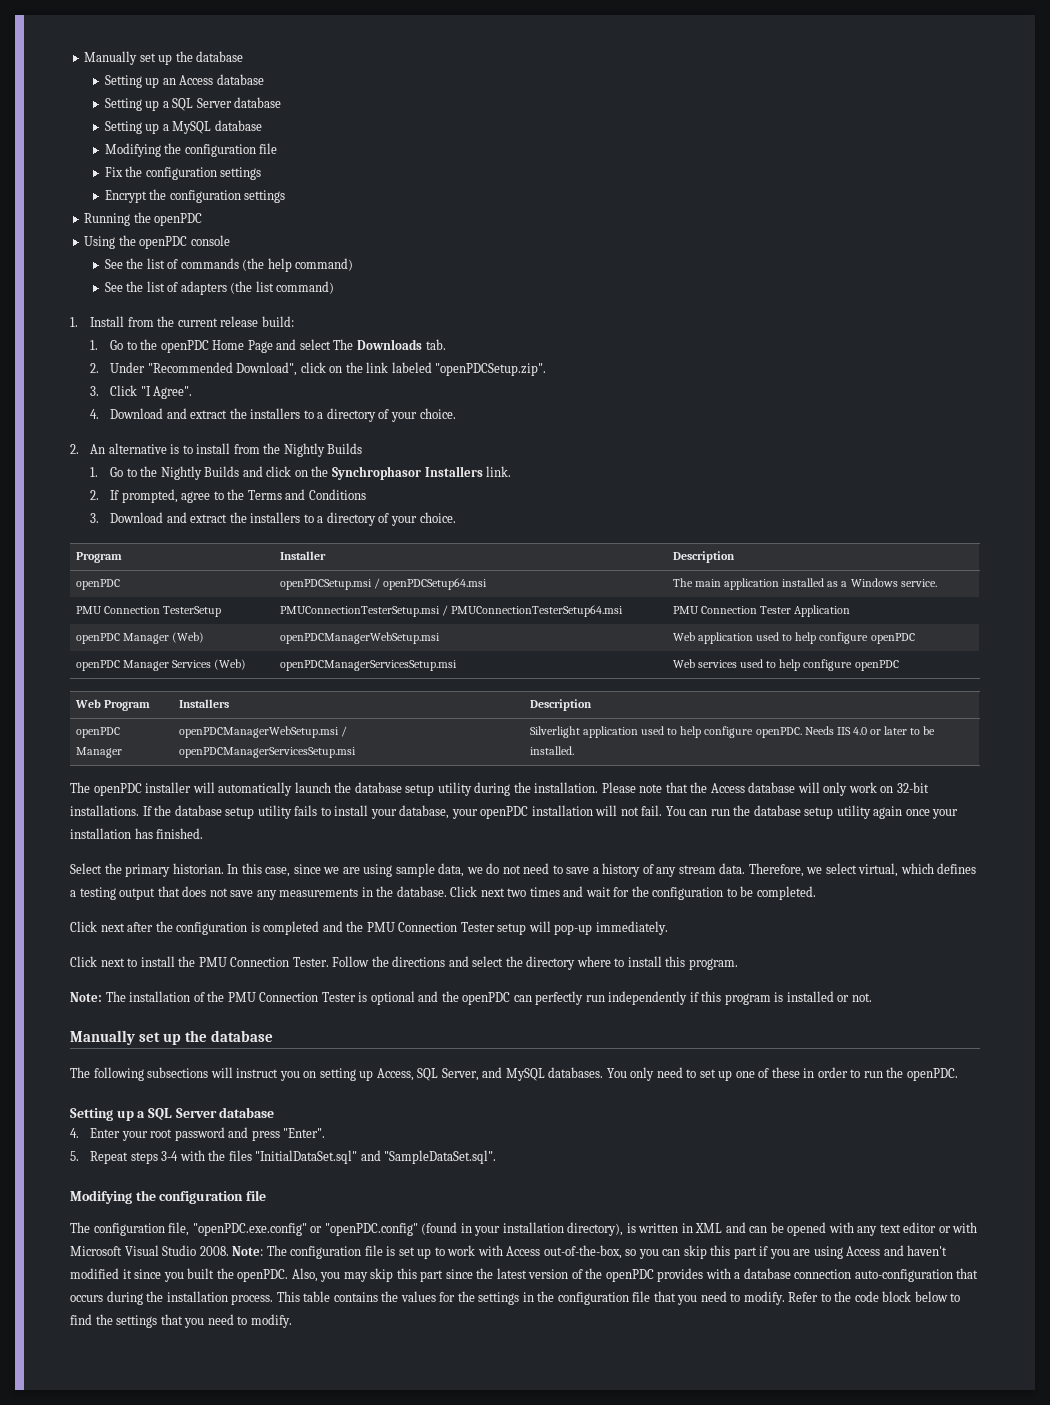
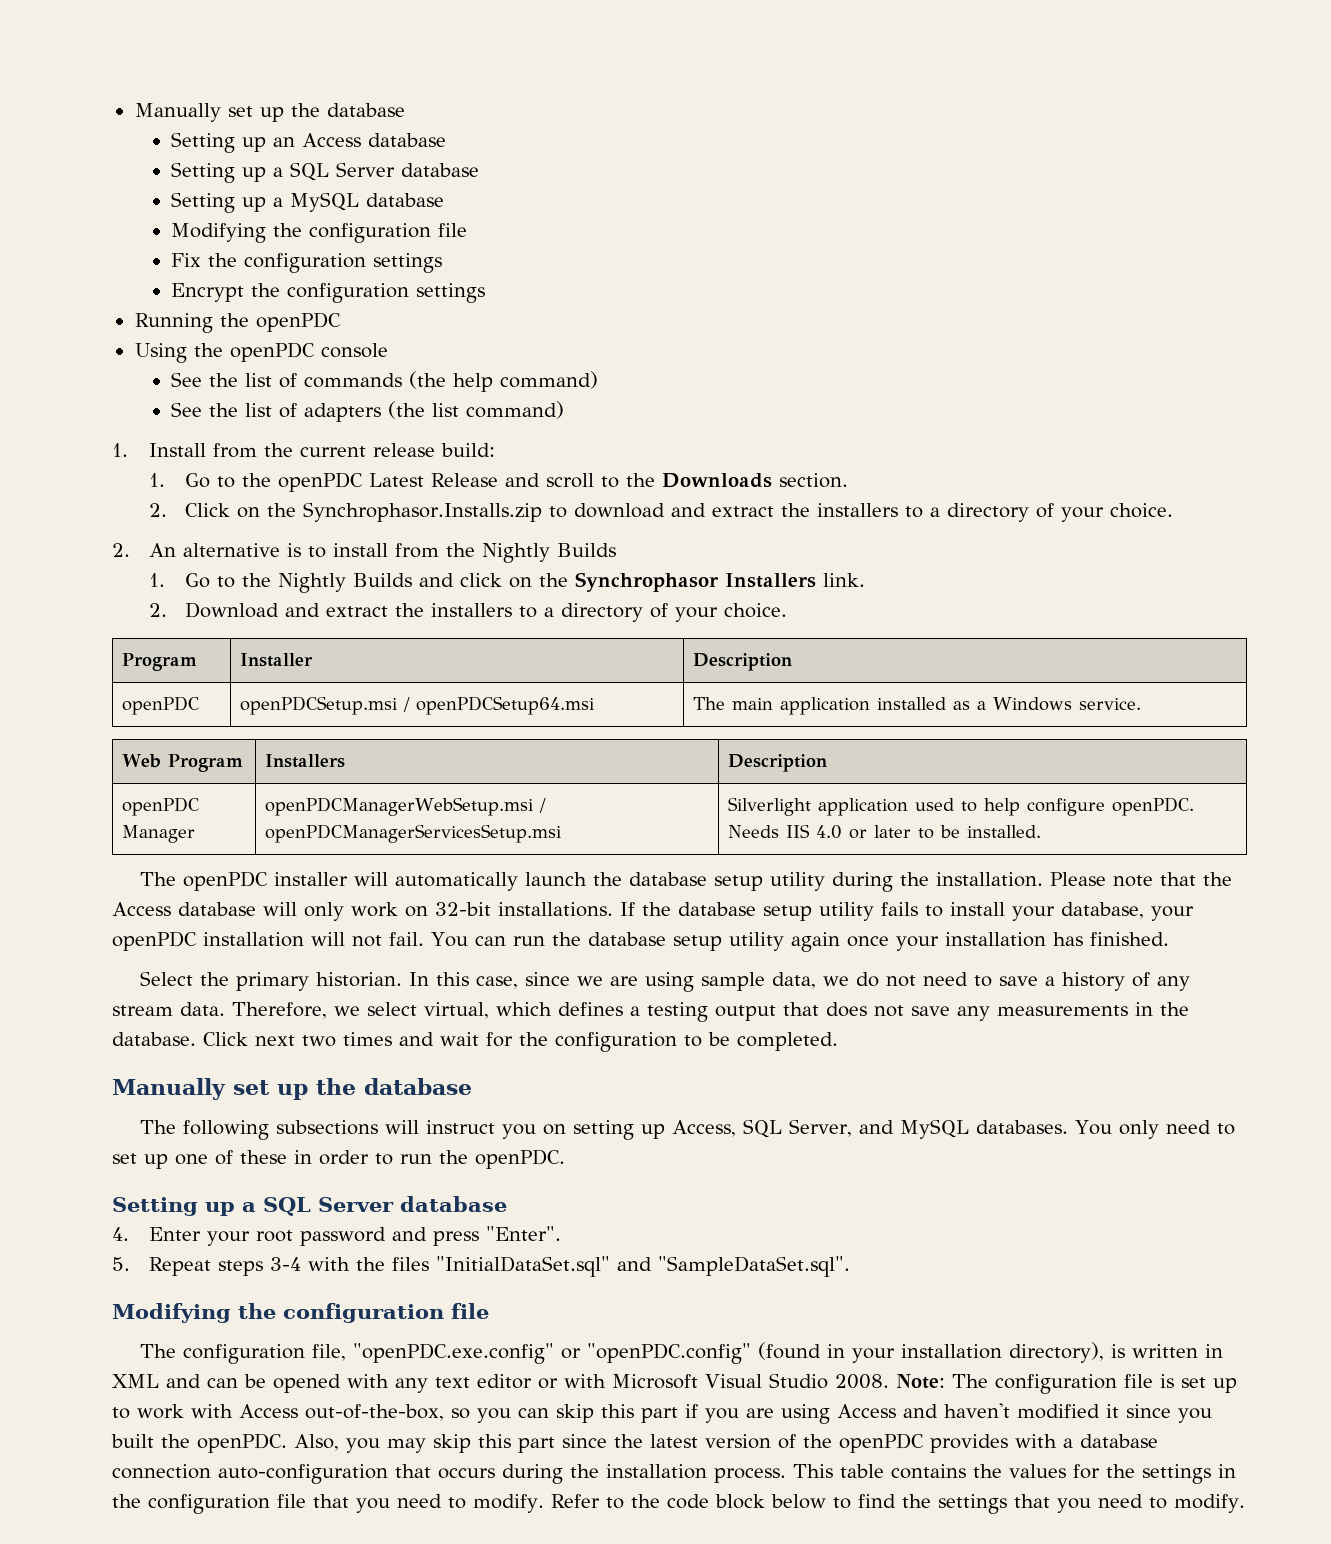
- 1. Go to the openPDC Home Page and select The Downloads tab.
- 2. Under "Recommended Download", click on the link labeled "openPDCSetup.zip".
- 3. Click "I Agree".
- 4. Download and extract the installers to a directory of your choice.
+ 1. Go to the openPDC Latest Release and scroll to the Downloads section.
+ 2. Click on the Synchrophasor.Installs.zip to download and extract the installers to a directory of your choice.
- 2. If prompted, agree to the Terms and Conditions
- 3. Download and extract the installers to a directory of your choice.
+ 2. Download and extract the installers to a directory of your choice.
- PMU Connection TesterSetup | PMUConnectionTesterSetup.msi / PMUConnectionTesterSetup64.msi | PMU Connection Tester Application
- openPDC Manager (Web) | openPDCManagerWebSetup.msi | Web application used to help configure openPDC
- openPDC Manager Services (Web) | openPDCManagerServicesSetup.msi | Web services used to help configure openPDC
- Click next after the configuration is completed and the PMU Connection Tester setup will pop-up immediately.
- Click next to install the PMU Connection Tester. Follow the directions and select the directory where to install this program.
- Note: The installation of the PMU Connection Tester is optional and the openPDC can perfectly run independently if this program is installed or not.

